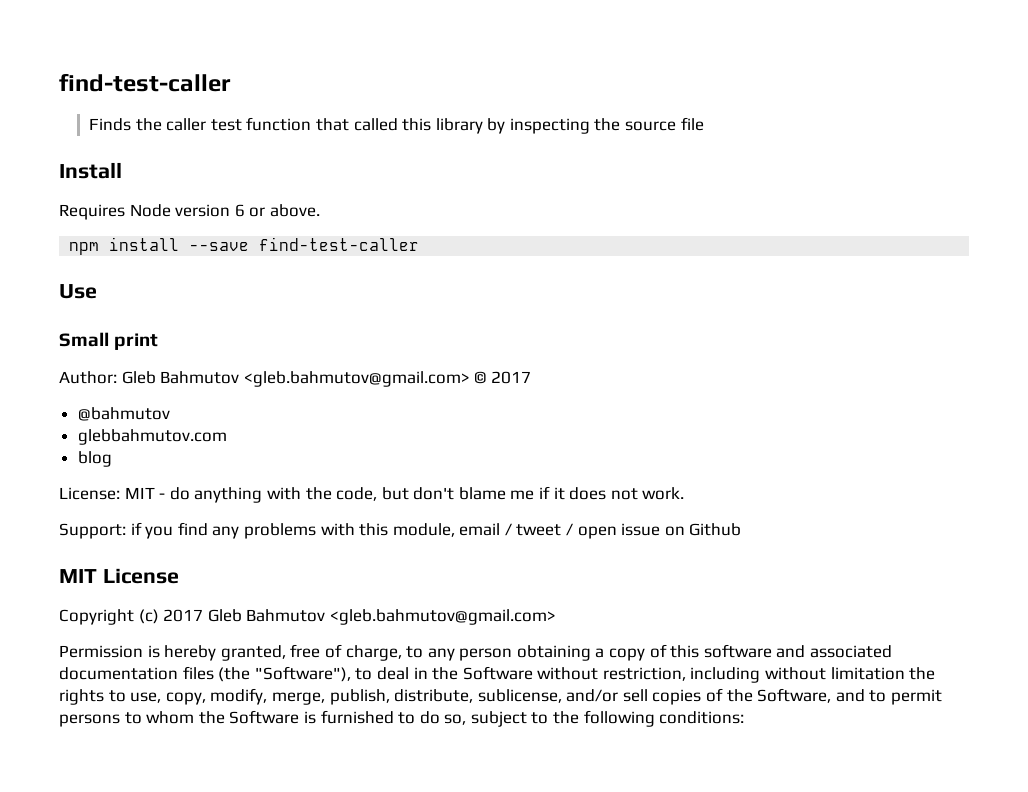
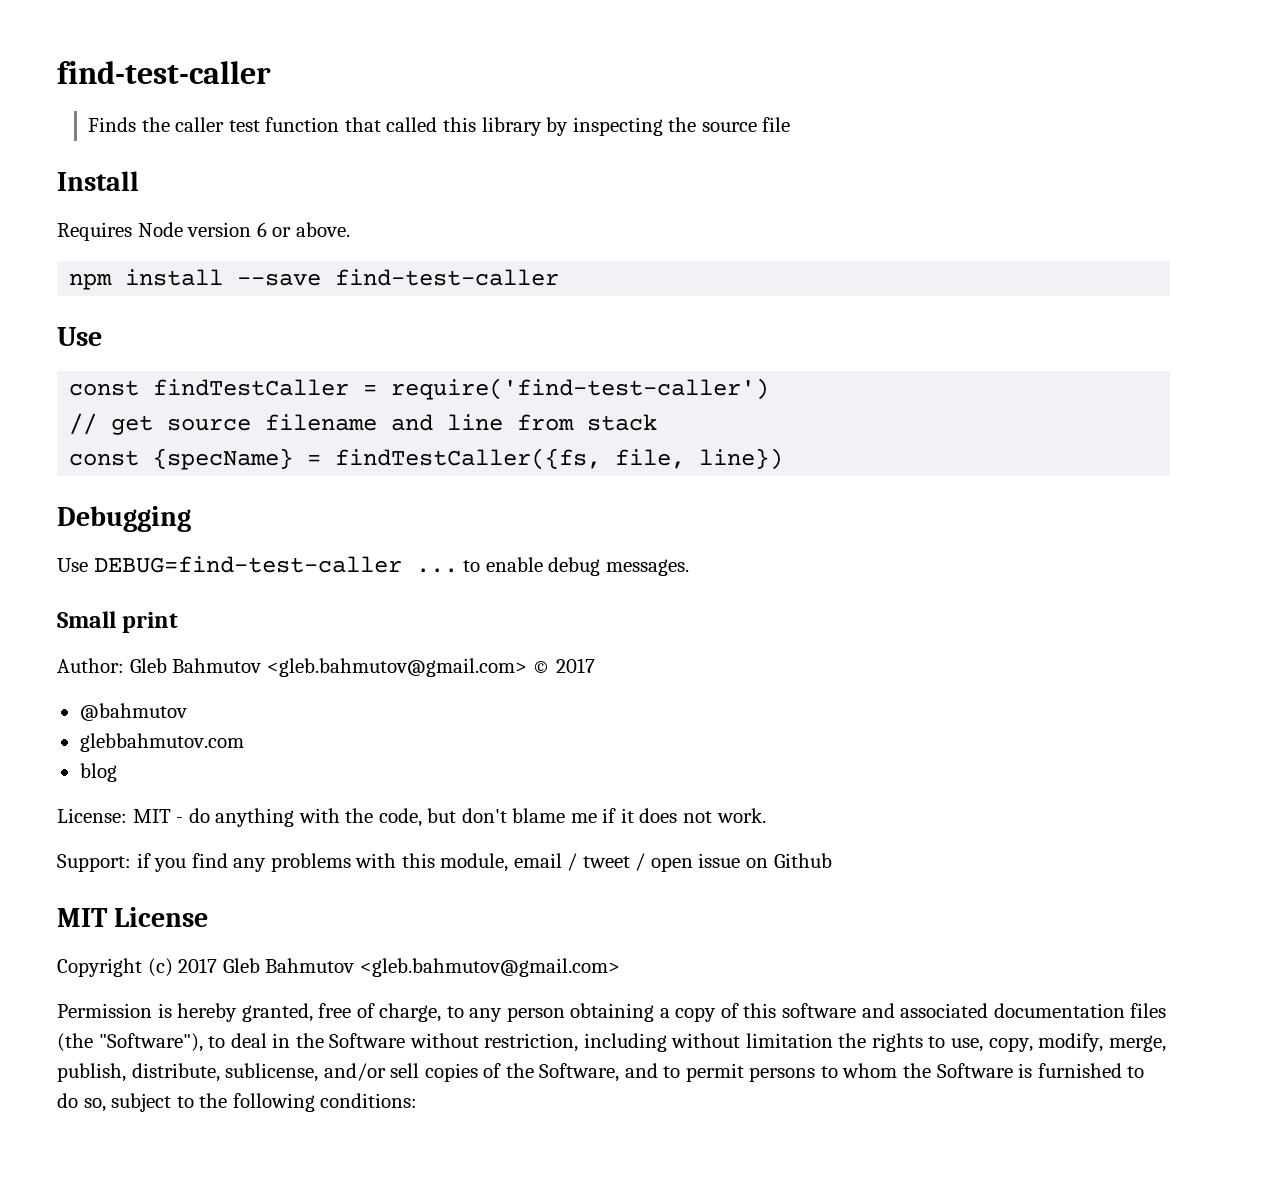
+ const findTestCaller = require('find-test-caller')
+ // get source filename and line from stack
+ const {specName} = findTestCaller({fs, file, line})
+ Debugging
+ Use DEBUG=find-test-caller ... to enable debug messages.

